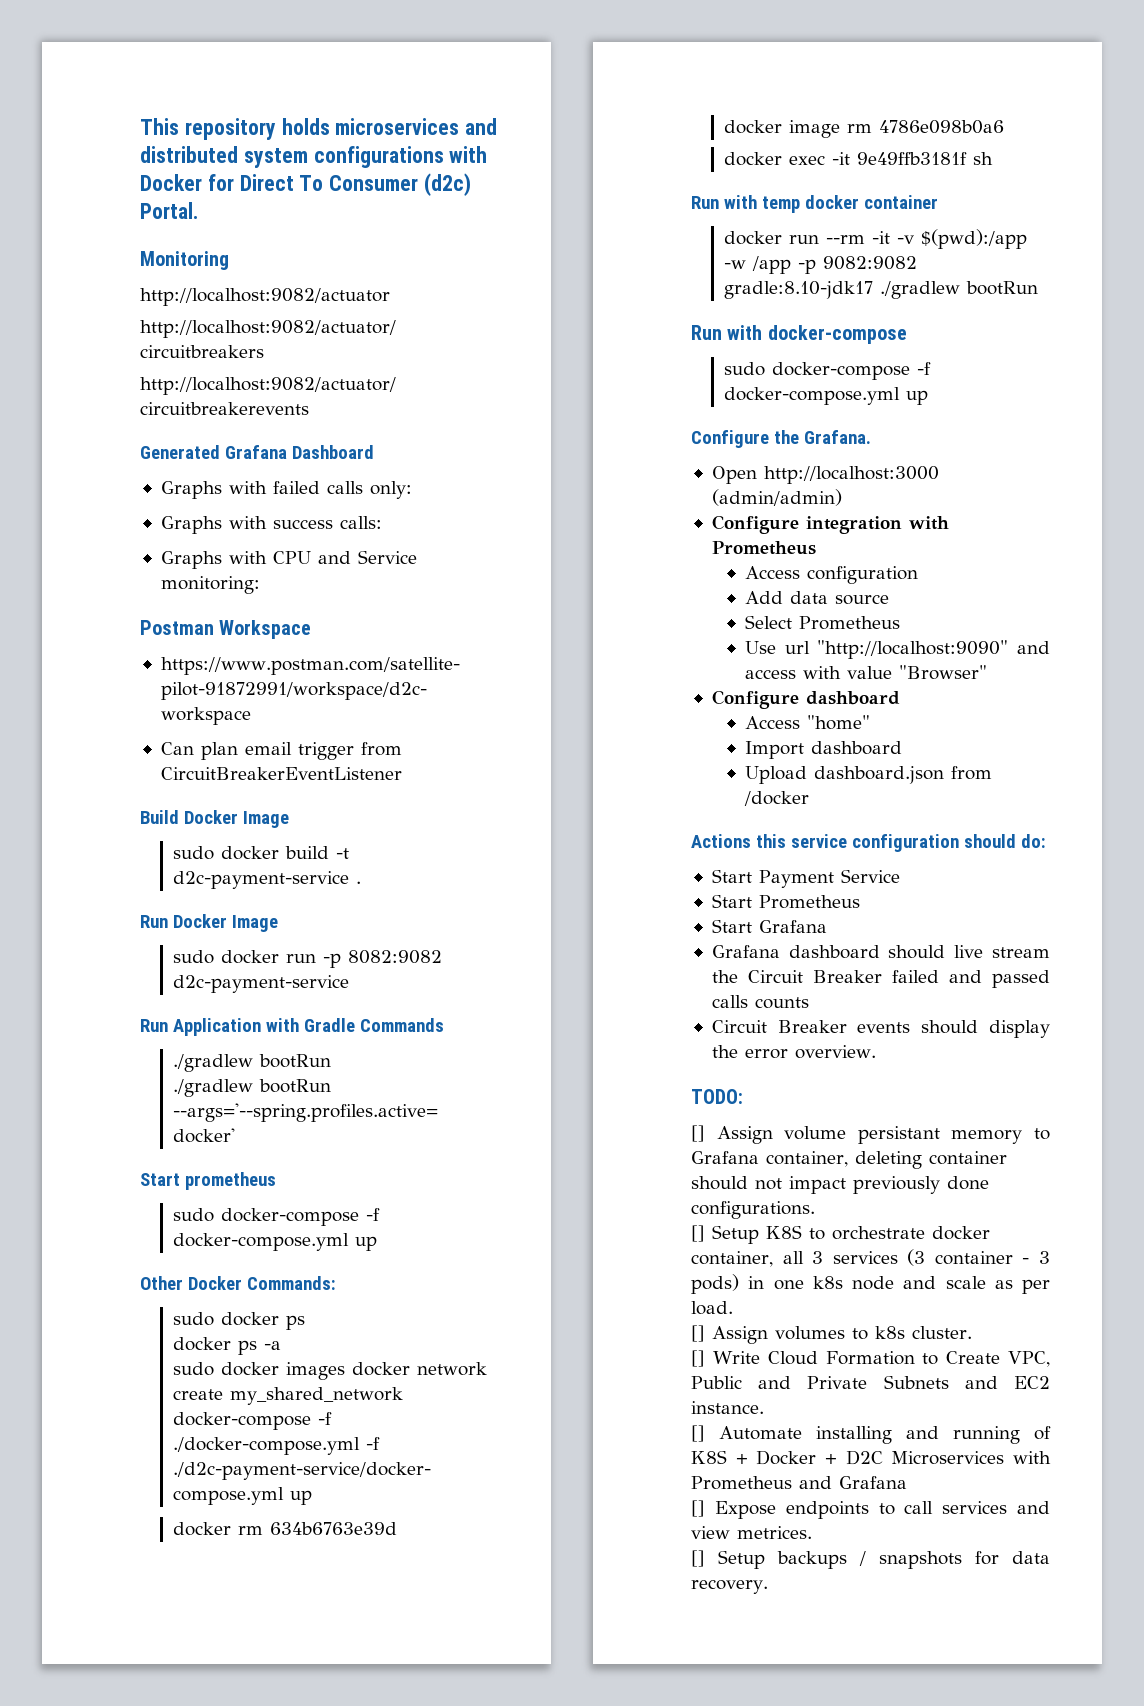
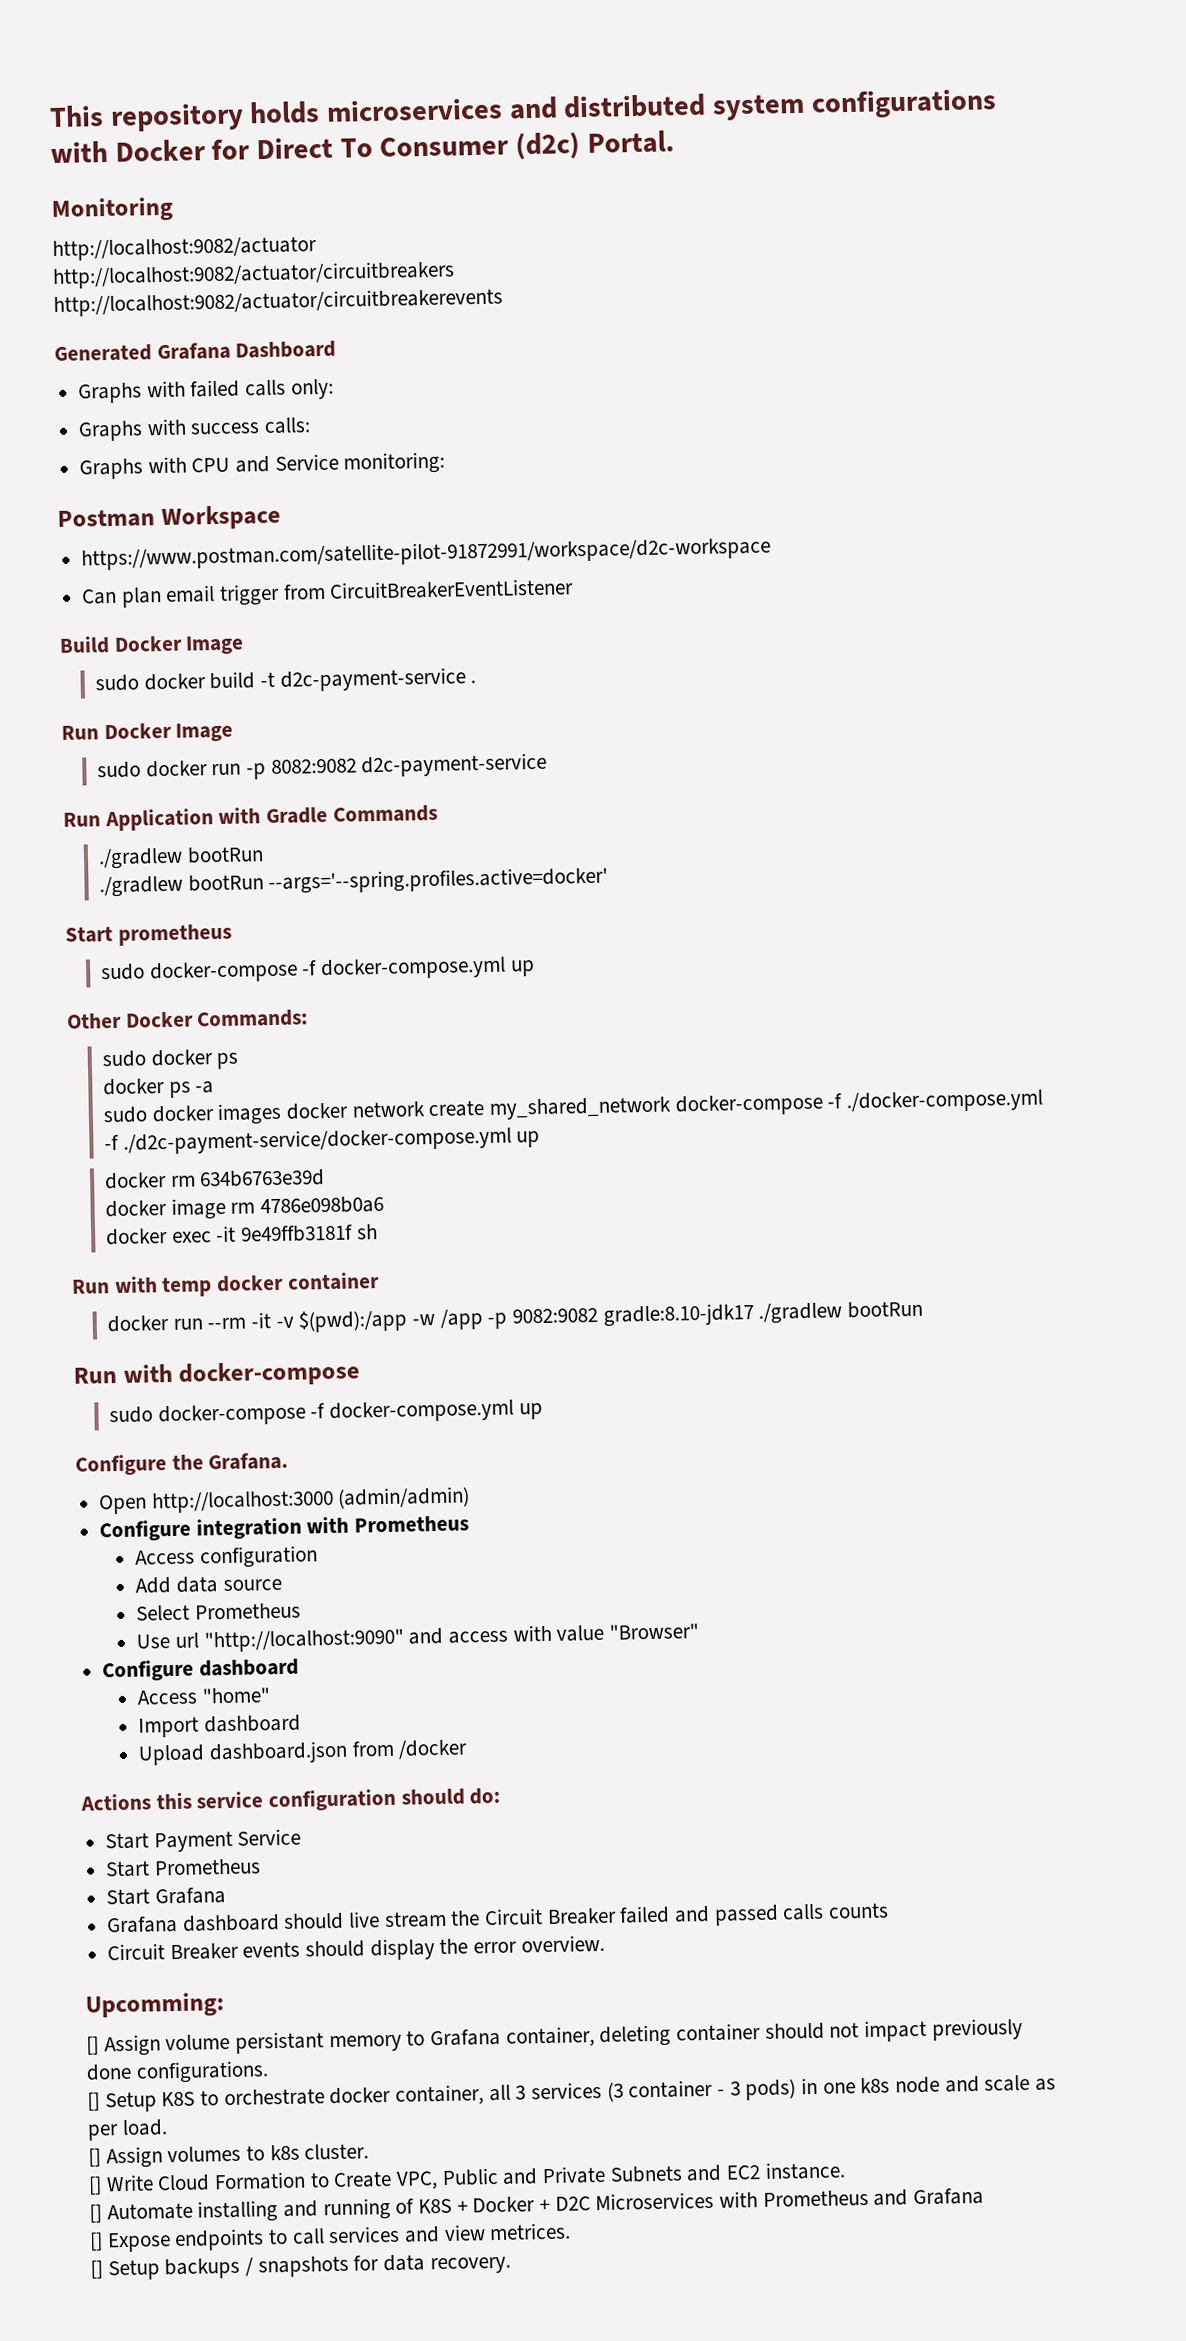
- TODO:
+ Upcomming:

